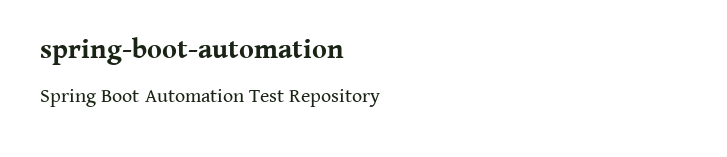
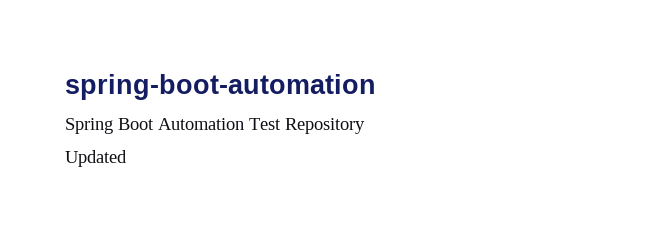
+ Updated

